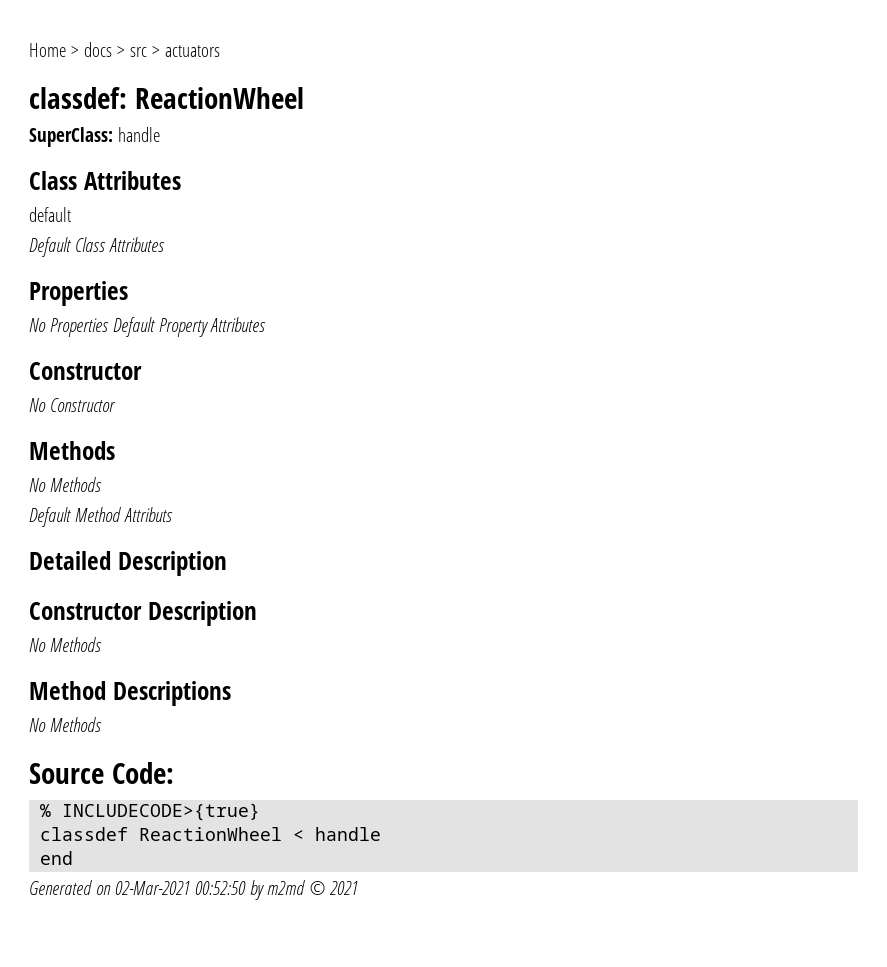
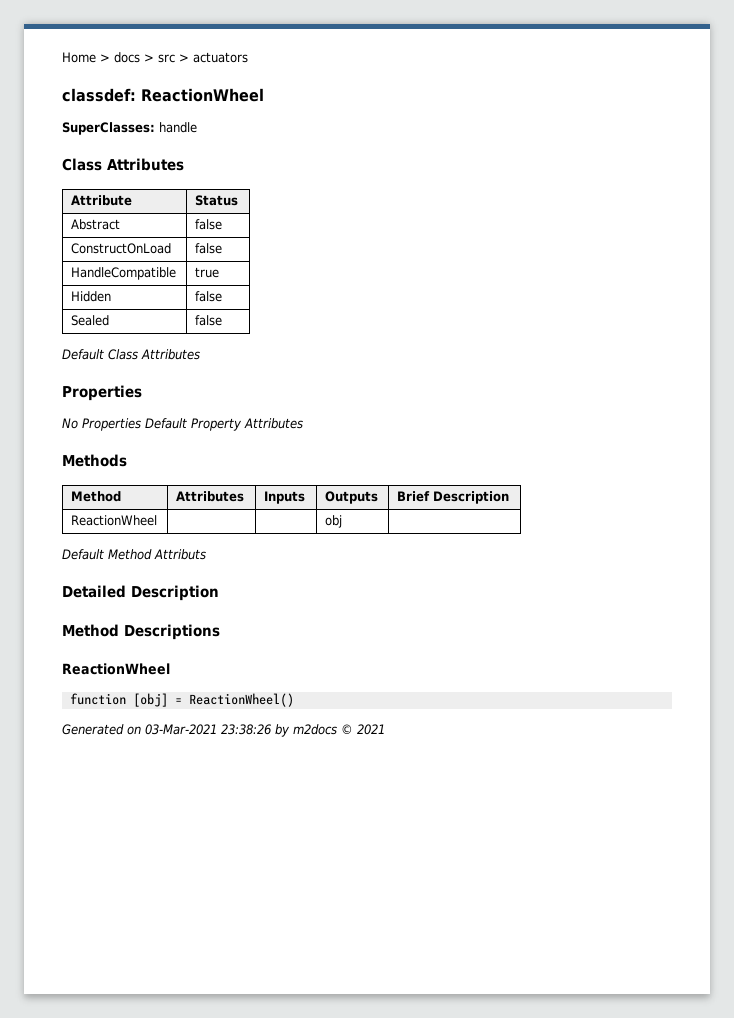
- SuperClass: handle
+ SuperClasses: handle
- default
+ Attribute | Status
+ Abstract | false
+ ConstructOnLoad | false
+ HandleCompatible | true
+ Hidden | false
+ Sealed | false
  No Properties Default Property Attributes
- Constructor
- No Constructor
  Methods
- No Methods
+ Method | Attributes | Inputs | Outputs | Brief Description
+ ReactionWheel | | | obj |
- Constructor Description
- No Methods
  Method Descriptions
- No Methods
- Source Code:
- % INCLUDECODE>{true}
- classdef ReactionWheel < handle
- end
- Generated on 02-Mar-2021 00:52:50 by m2md © 2021
+ ReactionWheel
+ function [obj] = ReactionWheel()
+ Generated on 03-Mar-2021 23:38:26 by m2docs © 2021

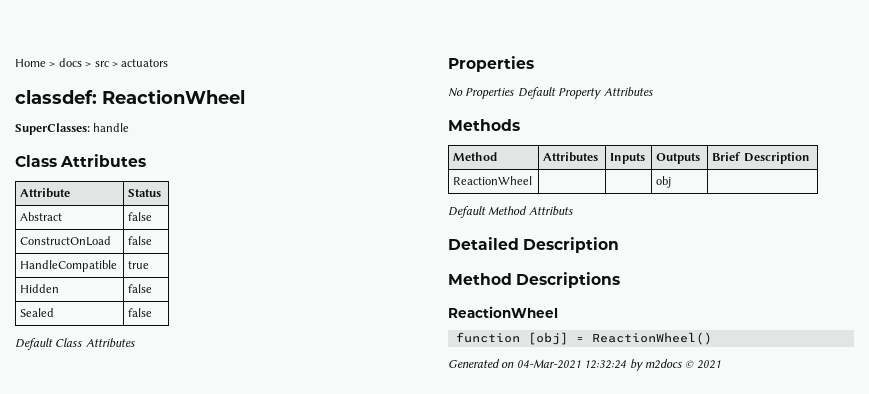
- Generated on 03-Mar-2021 23:38:26 by m2docs © 2021
+ Generated on 04-Mar-2021 12:32:24 by m2docs © 2021

